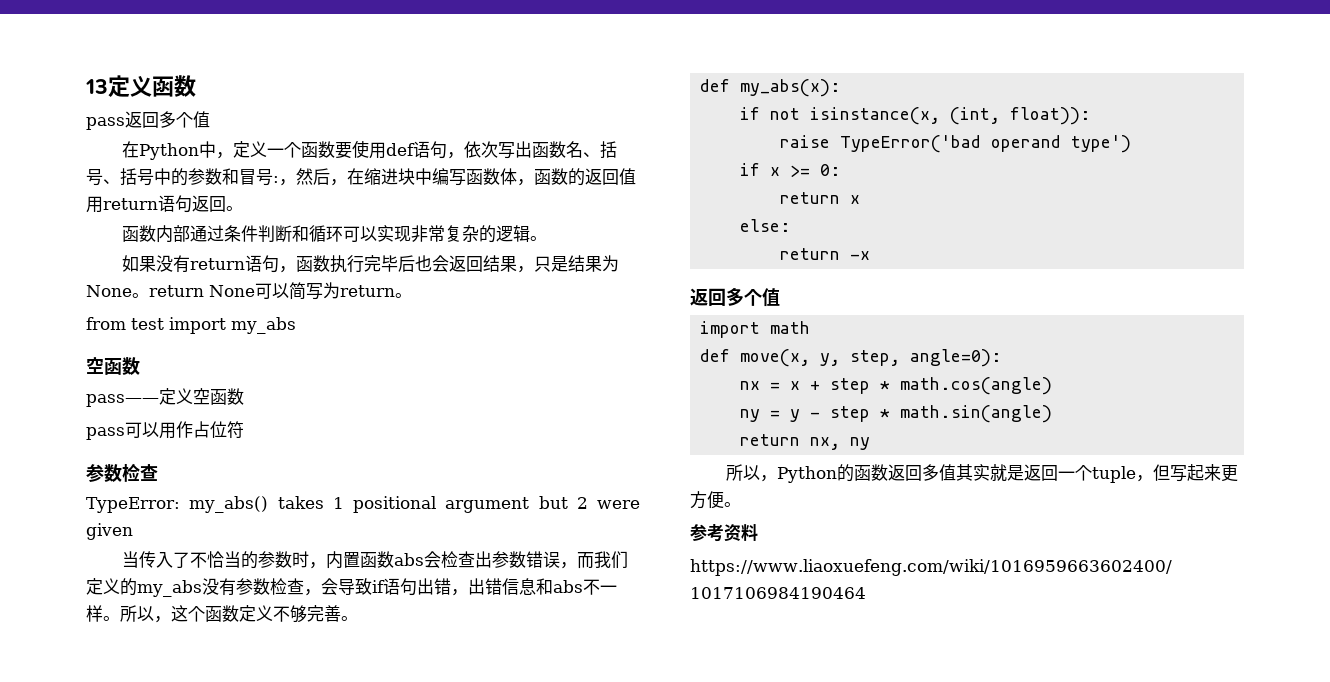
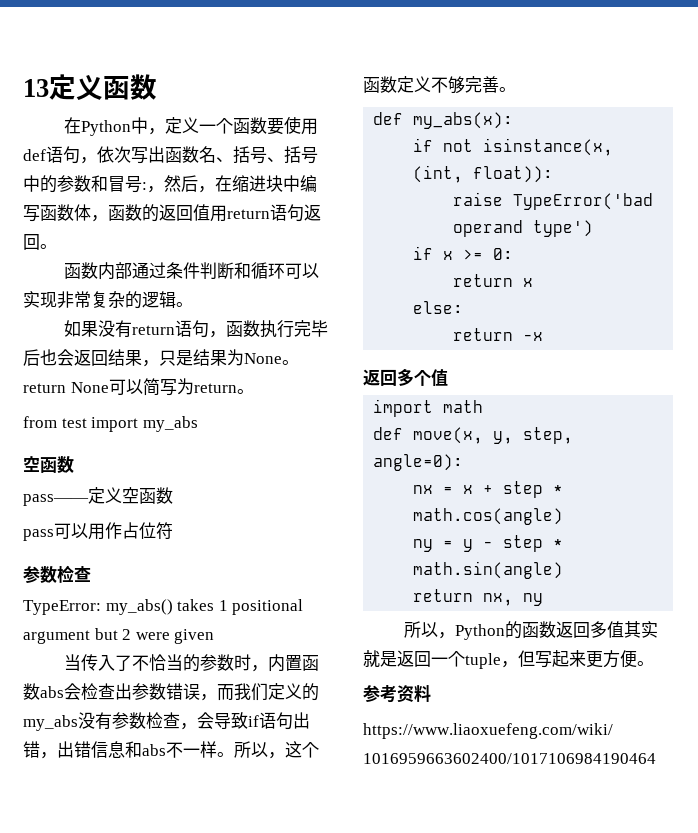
- pass返回多个值

